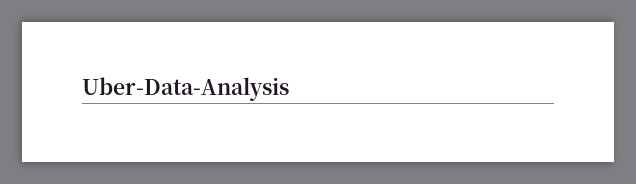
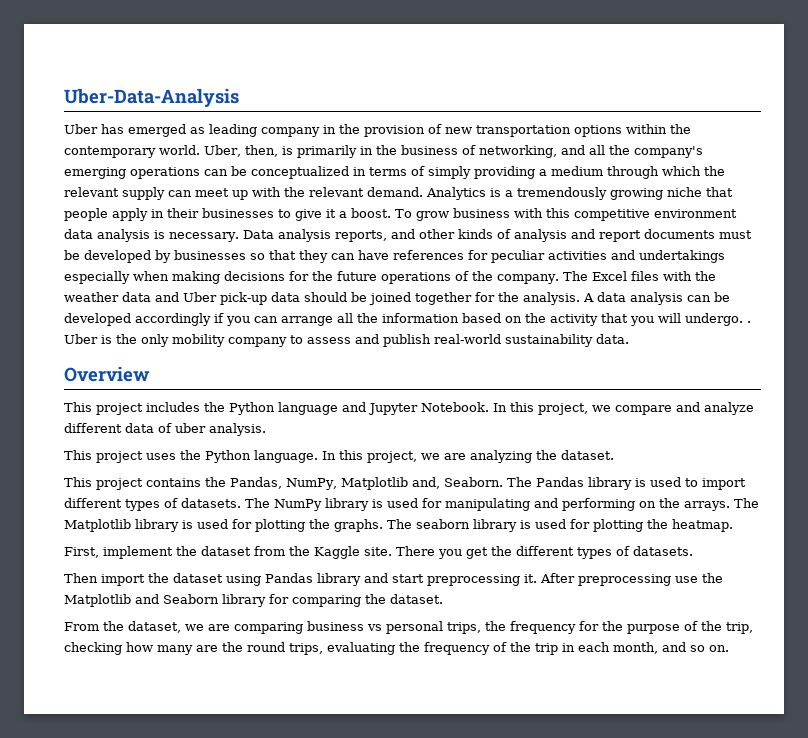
+ Uber has emerged as leading company in the provision of new transportation options within the contemporary world. Uber, then, is primarily in the business of networking, and all the company's emerging operations can be conceptualized in terms of simply providing a medium through which the relevant supply can meet up with the relevant demand. Analytics is a tremendously growing niche that people apply in their businesses to give it a boost. To grow business with this competitive environment data analysis is necessary. Data analysis reports, and other kinds of analysis and report documents must be developed by businesses so that they can have references for peculiar activities and undertakings especially when making decisions for the future operations of the company. The Excel files with the weather data and Uber pick-up data should be joined together for the analysis. A data analysis can be developed accordingly if you can arrange all the information based on the activity that you will undergo. . Uber is the only mobility company to assess and publish real-world sustainability data.
+ Overview
+ This project includes the Python language and Jupyter Notebook. In this project, we compare and analyze different data of uber analysis.
+ This project uses the Python language. In this project, we are analyzing the dataset.
+ This project contains the Pandas, NumPy, Matplotlib and, Seaborn. The Pandas library is used to import different types of datasets. The NumPy library is used for manipulating and performing on the arrays. The Matplotlib library is used for plotting the graphs. The seaborn library is used for plotting the heatmap.
+ First, implement the dataset from the Kaggle site. There you get the different types of datasets.
+ Then import the dataset using Pandas library and start preprocessing it. After preprocessing use the Matplotlib and Seaborn library for comparing the dataset.
+ From the dataset, we are comparing business vs personal trips, the frequency for the purpose of the trip, checking how many are the round trips, evaluating the frequency of the trip in each month, and so on.

